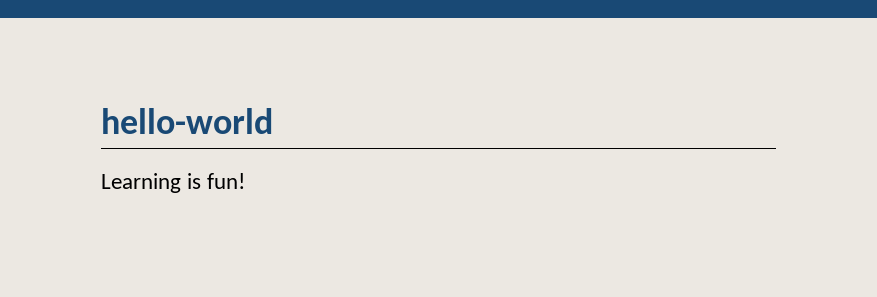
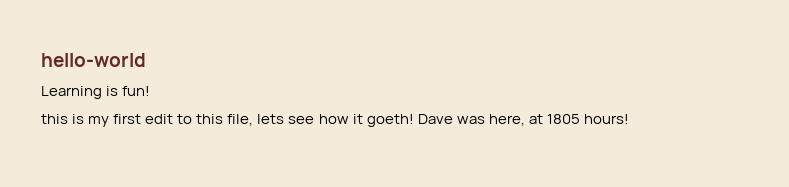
+ this is my first edit to this file, lets see how it goeth! Dave was here, at 1805 hours!

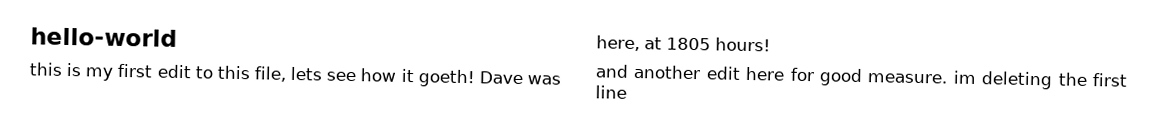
- Learning is fun!
+ and another edit here for good measure. im deleting the first line

